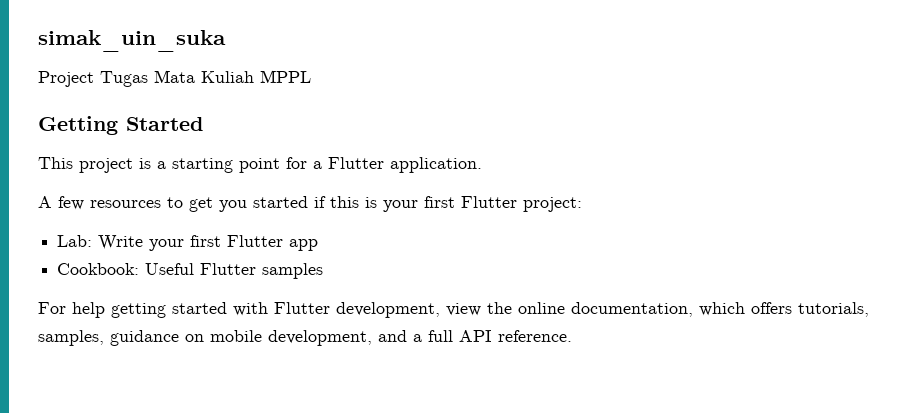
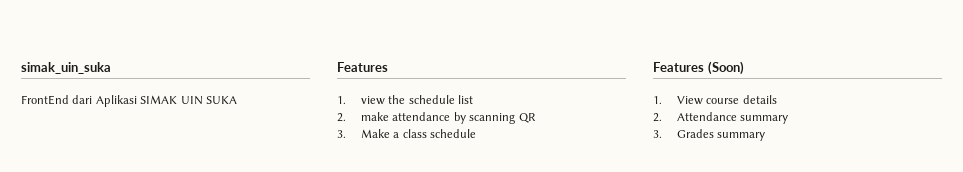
- Project Tugas Mata Kuliah MPPL
- Getting Started
- This project is a starting point for a Flutter application.
- A few resources to get you started if this is your first Flutter project:
- Lab: Write your first Flutter app
- Cookbook: Useful Flutter samples
- For help getting started with Flutter development, view the online documentation, which offers tutorials, samples, guidance on mobile development, and a full API reference.
+ FrontEnd dari Aplikasi SIMAK UIN SUKA
+ Features
+ 1. view the schedule list
+ 2. make attendance by scanning QR
+ 3. Make a class schedule
+ Features (Soon)
+ 1. View course details
+ 2. Attendance summary
+ 3. Grades summary

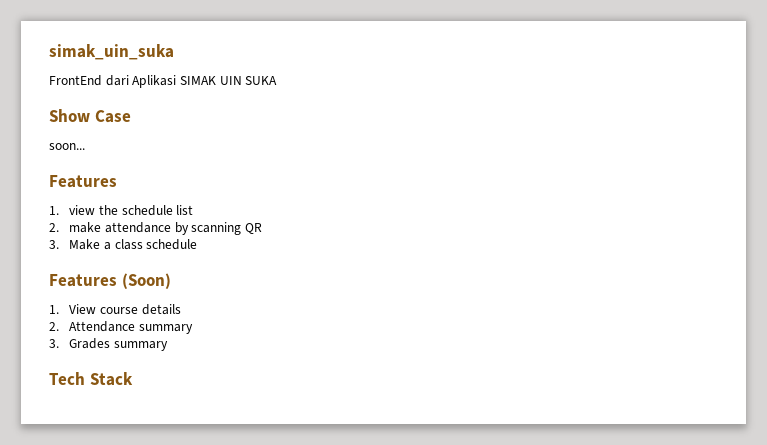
+ Show Case
+ soon...
+ Tech Stack

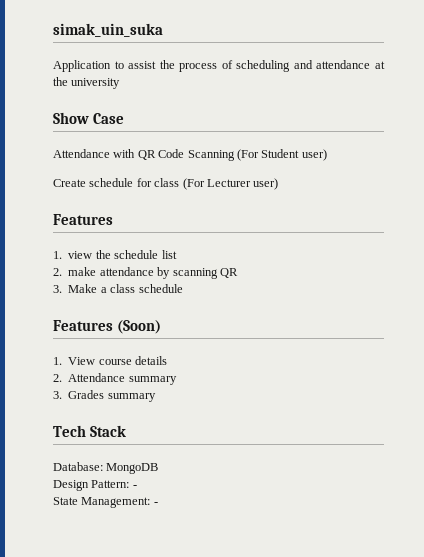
- FrontEnd dari Aplikasi SIMAK UIN SUKA
+ Application to assist the process of scheduling and attendance at the university
  Show Case
- soon...
+ Attendance with QR Code Scanning (For Student user)
+ Create schedule for class (For Lecturer user)
+ Database: MongoDB
+ Design Pattern: -
+ State Management: -

